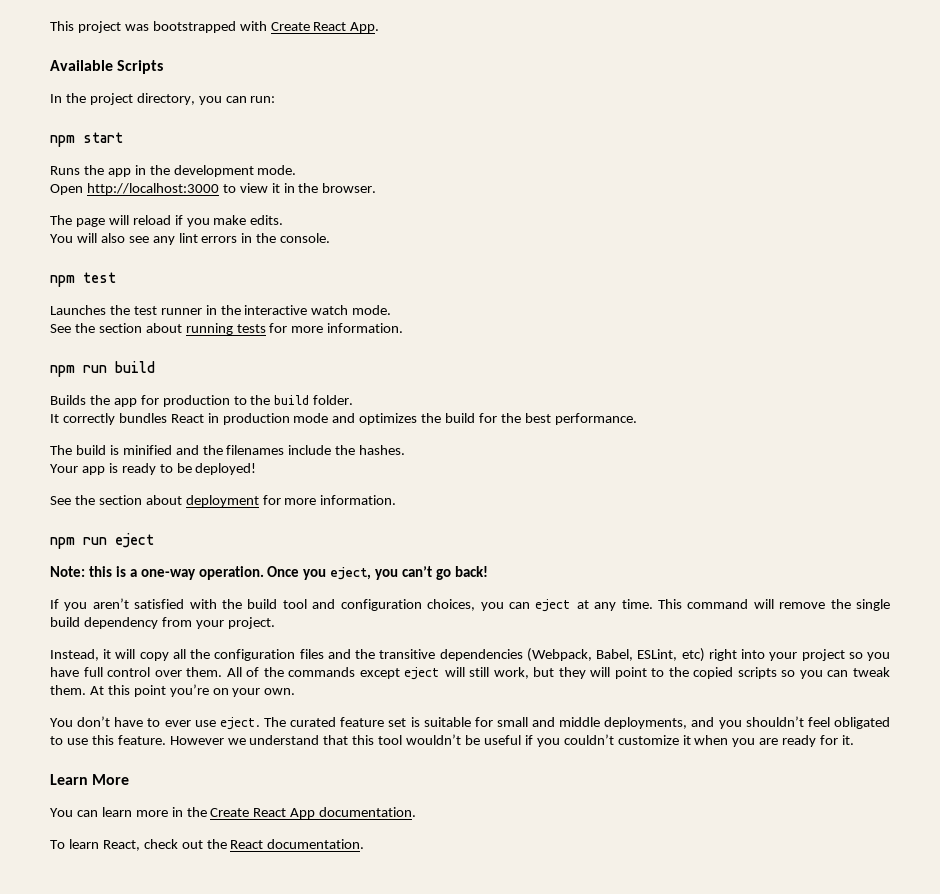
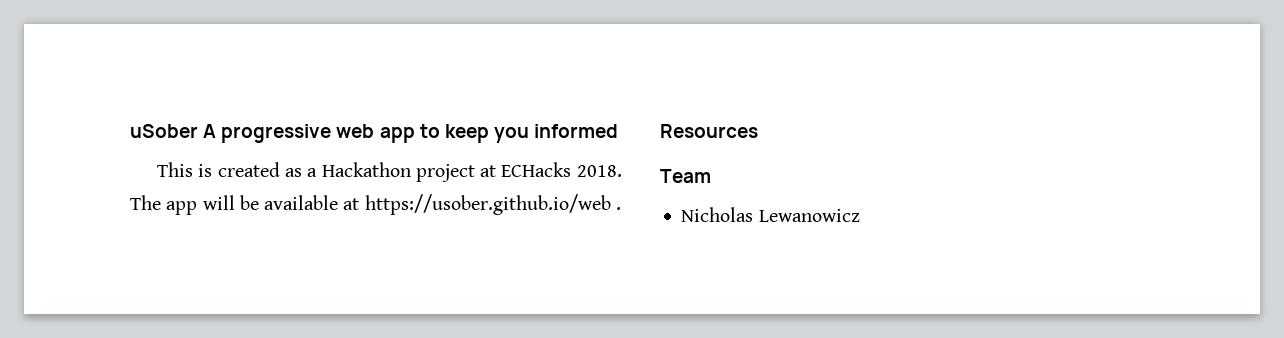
- This project was bootstrapped with Create React App.
- Available Scripts
- In the project directory, you can run:
- npm start
- Runs the app in the development mode.
- Open http://localhost:3000 to view it in the browser.
- The page will reload if you make edits.
- You will also see any lint errors in the console.
- npm test
- Launches the test runner in the interactive watch mode.
- See the section about running tests for more information.
- npm run build
- Builds the app for production to the build folder.
- It correctly bundles React in production mode and optimizes the build for the best performance.
- The build is minified and the filenames include the hashes.
- Your app is ready to be deployed!
- See the section about deployment for more information.
- npm run eject
- Note: this is a one-way operation. Once you eject, you can’t go back!
- If you aren’t satisfied with the build tool and configuration choices, you can eject at any time. This command will remove the single build dependency from your project.
- Instead, it will copy all the configuration files and the transitive dependencies (Webpack, Babel, ESLint, etc) right into your project so you have full control over them. All of the commands except eject will still work, but they will point to the copied scripts so you can tweak them. At this point you’re on your own.
- You don’t have to ever use eject. The curated feature set is suitable for small and middle deployments, and you shouldn’t feel obligated to use this feature. However we understand that this tool wouldn’t be useful if you couldn’t customize it when you are ready for it.
- Learn More
- You can learn more in the Create React App documentation.
- To learn React, check out the React documentation.
+ uSober A progressive web app to keep you informed
+ This is created as a Hackathon project at ECHacks 2018. The app will be available at https://usober.github.io/web .
+ Resources
+ Team
+ Nicholas Lewanowicz

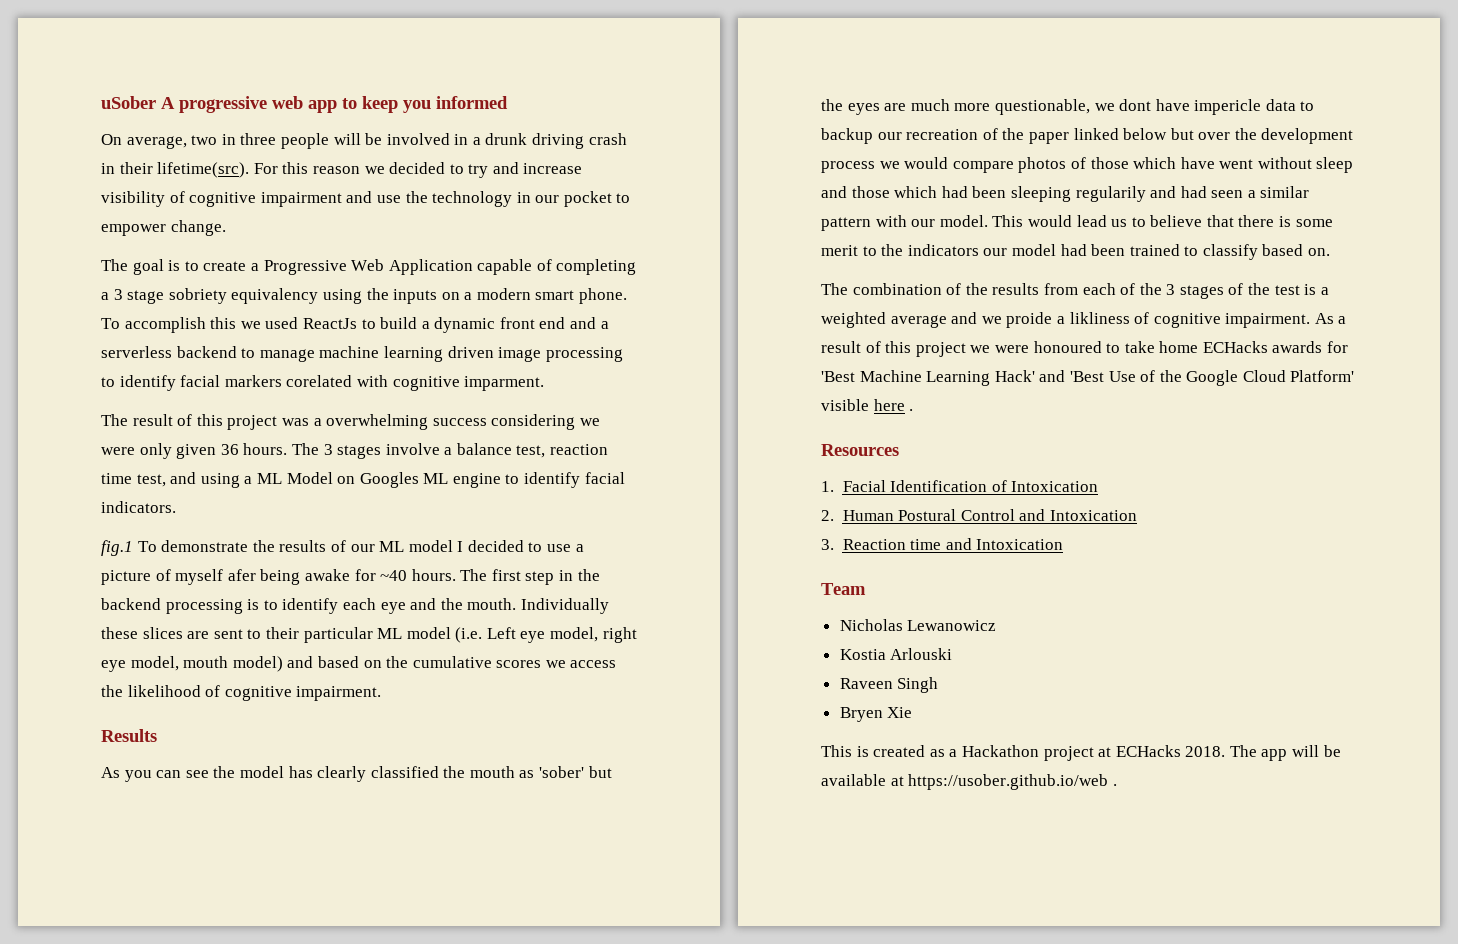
+ On average, two in three people will be involved in a drunk driving crash in their lifetime(src). For this reason we decided to try and increase visibility of cognitive impairment and use the technology in our pocket to empower change.
+ The goal is to create a Progressive Web Application capable of completing a 3 stage sobriety equivalency using the inputs on a modern smart phone. To accomplish this we used ReactJs to build a dynamic front end and a serverless backend to manage machine learning driven image processing to identify facial markers corelated with cognitive imparment.
+ The result of this project was a overwhelming success considering we were only given 36 hours. The 3 stages involve a balance test, reaction time test, and using a ML Model on Googles ML engine to identify facial indicators.
+ fig.1 To demonstrate the results of our ML model I decided to use a picture of myself afer being awake for ~40 hours. The first step in the backend processing is to identify each eye and the mouth. Individually these slices are sent to their particular ML model (i.e. Left eye model, right eye model, mouth model) and based on the cumulative scores we access the likelihood of cognitive impairment.
+ Results
+ As you can see the model has clearly classified the mouth as 'sober' but the eyes are much more questionable, we dont have impericle data to backup our recreation of the paper linked below but over the development process we would compare photos of those which have went without sleep and those which had been sleeping regularily and had seen a similar pattern with our model. This would lead us to believe that there is some merit to the indicators our model had been trained to classify based on.
+ The combination of the results from each of the 3 stages of the test is a weighted average and we proide a likliness of cognitive impairment. As a result of this project we were honoured to take home ECHacks awards for 'Best Machine Learning Hack' and 'Best Use of the Google Cloud Platform' visible here .
+ Resources
+ 1. Facial Identification of Intoxication
+ 2. Human Postural Control and Intoxication
+ 3. Reaction time and Intoxication
+ Team
+ Nicholas Lewanowicz
+ Kostia Arlouski
+ Raveen Singh
+ Bryen Xie
- Resources
- Team
- Nicholas Lewanowicz

